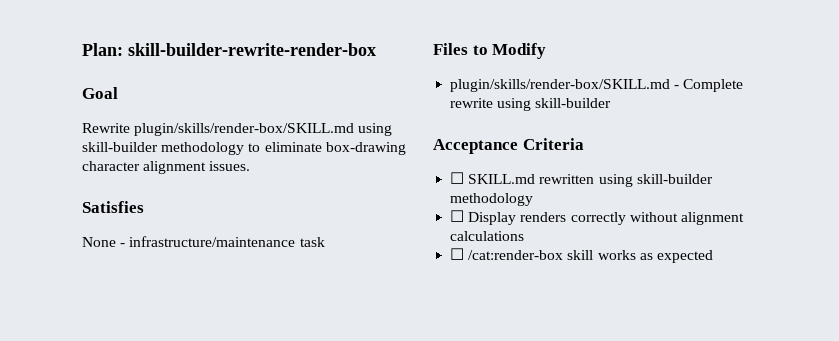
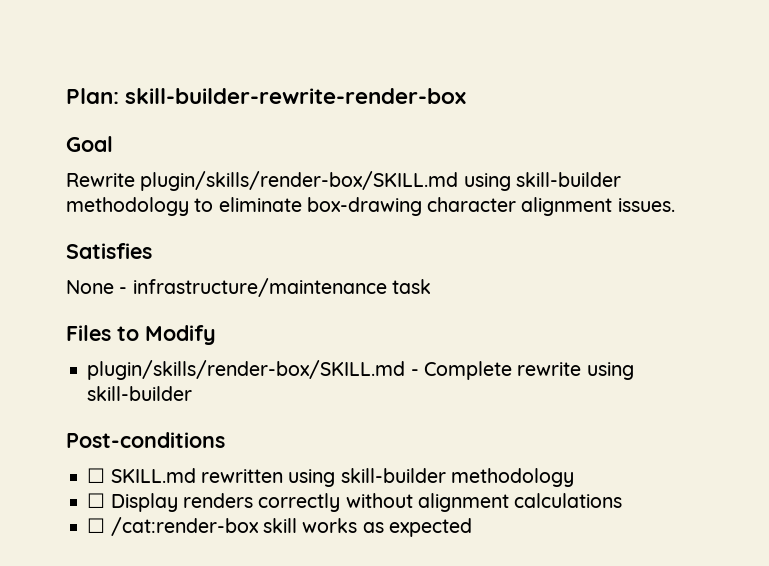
- Acceptance Criteria
+ Post-conditions

